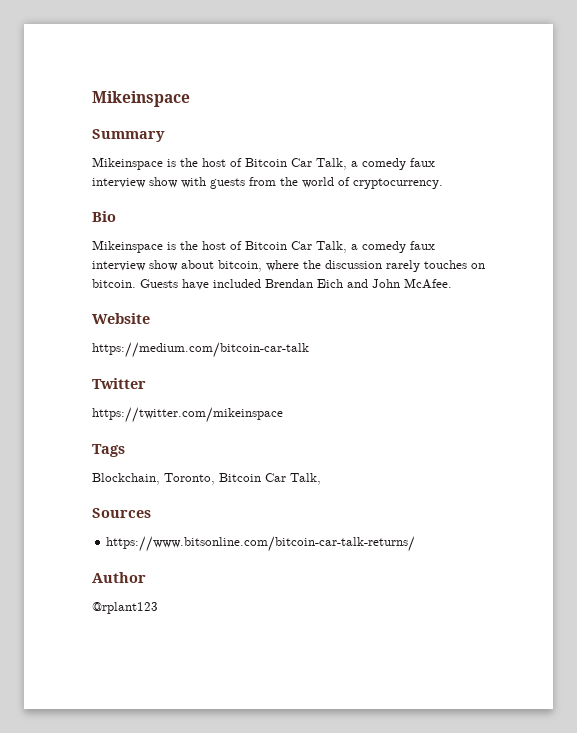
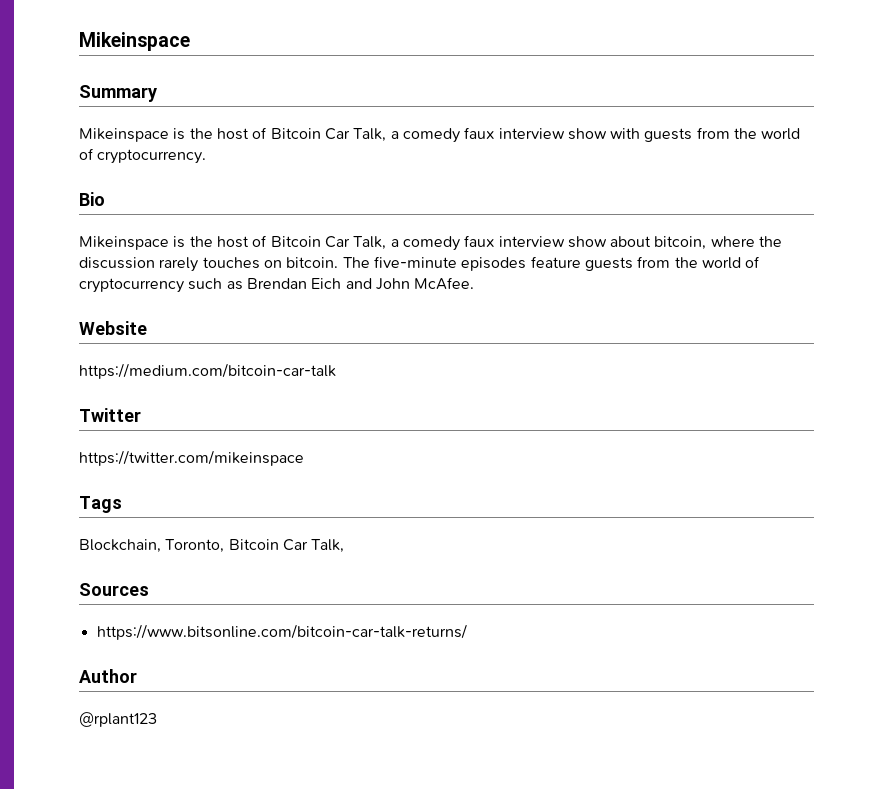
- Guests have included Brendan Eich and John McAfee.
+ The five-minute episodes feature guests from the world of cryptocurrency such as Brendan Eich and John McAfee.

